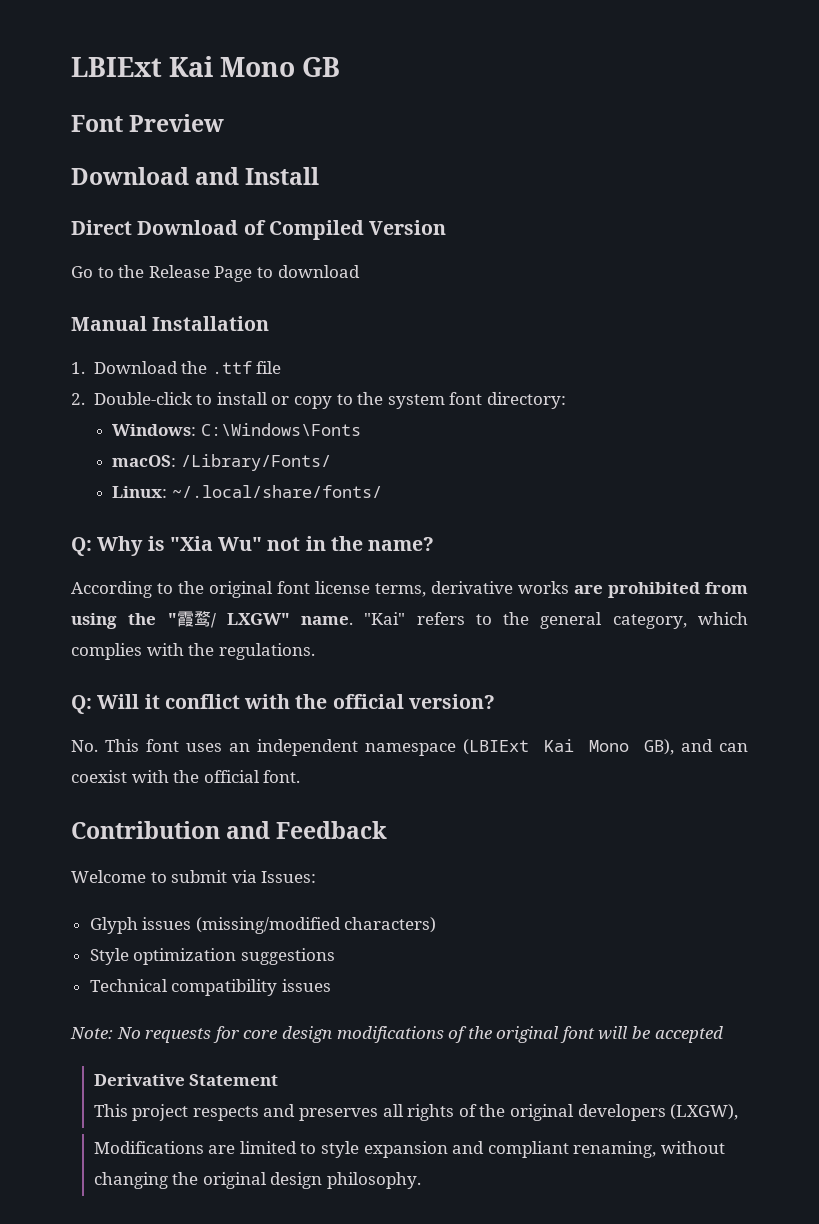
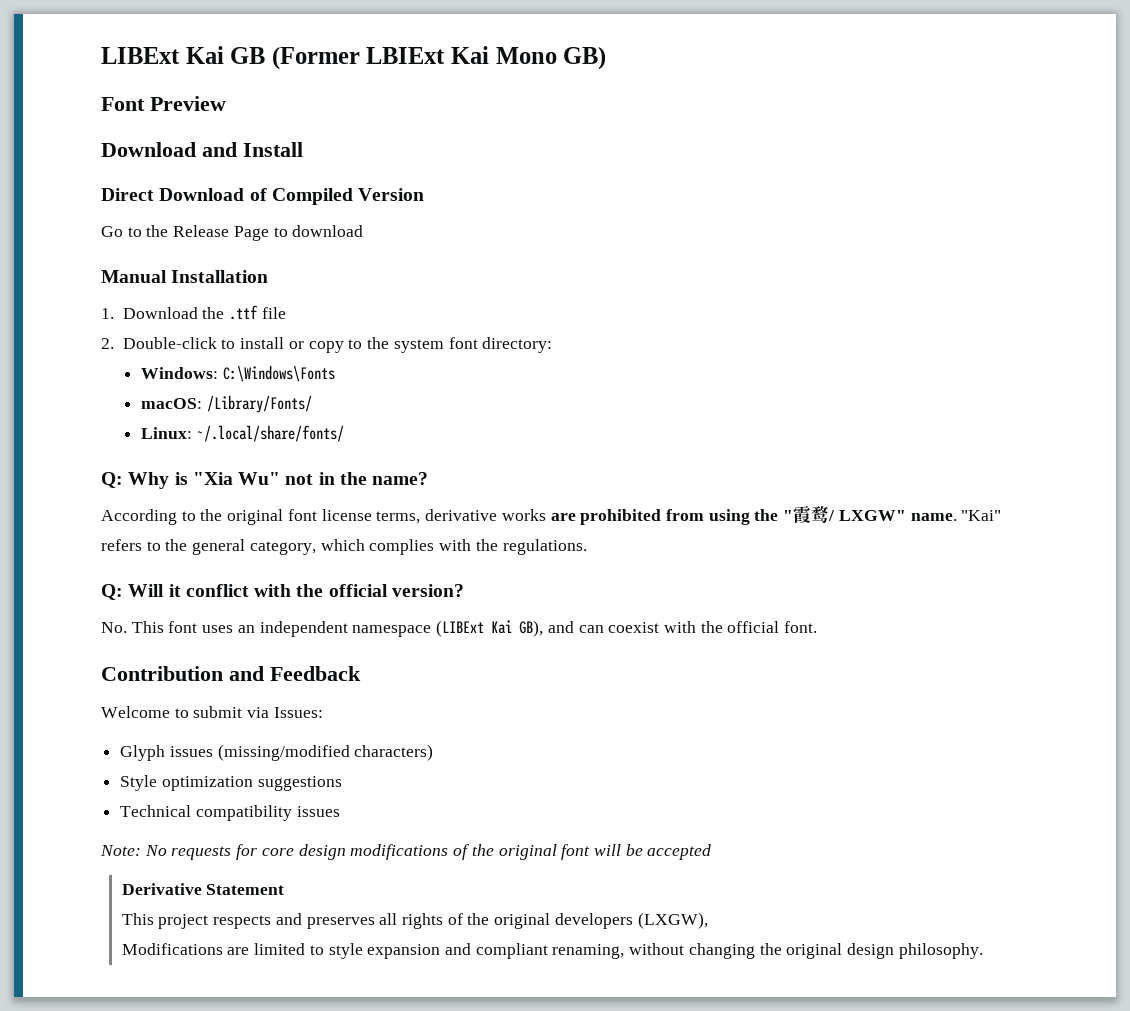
- LBIExt Kai Mono GB
+ LIBExt Kai GB (Former LBIExt Kai Mono GB)
- No. This font uses an independent namespace (LBIExt Kai Mono GB), and can coexist with the official font.
+ No. This font uses an independent namespace (LIBExt Kai GB), and can coexist with the official font.

